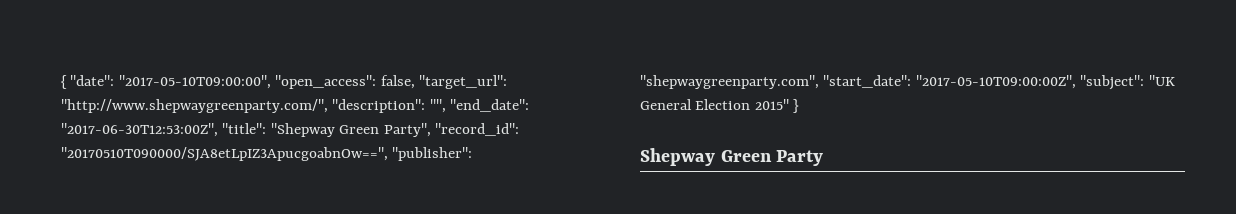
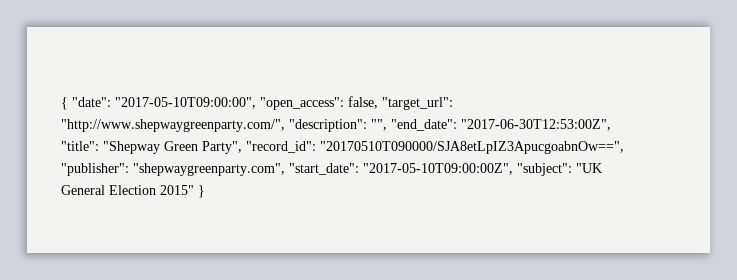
- Shepway Green Party

